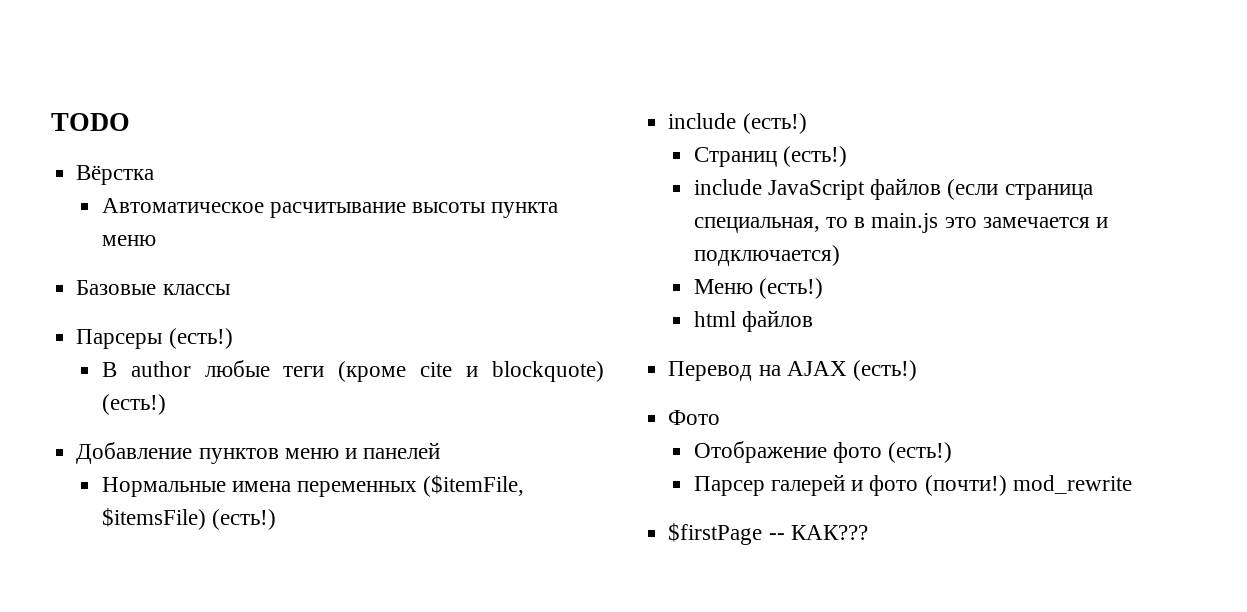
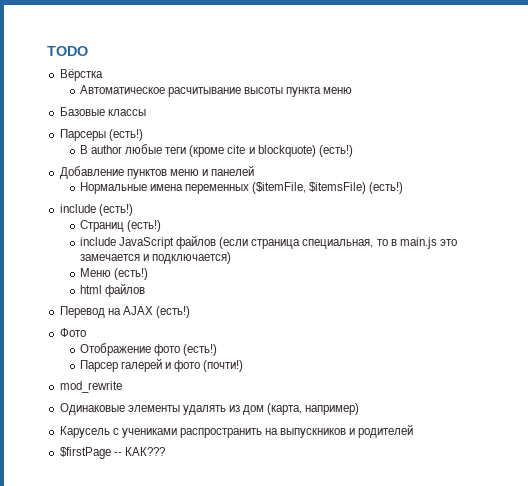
- Парсер галерей и фото (почти!) mod_rewrite
+ Парсер галерей и фото (почти!)
+ mod_rewrite
+ Одинаковые элементы удалять из дом (карта, например)
+ Карусель с учениками распространить на выпускников и родителей

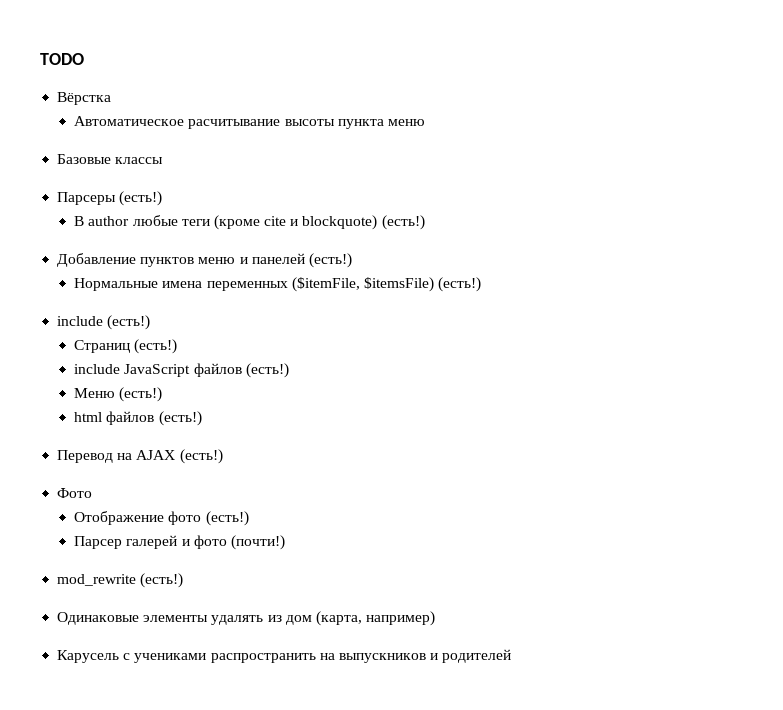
- Добавление пунктов меню и панелей
+ Добавление пунктов меню и панелей (есть!)
- include JavaScript файлов (если страница специальная, то в main.js это замечается и подключается)
+ include JavaScript файлов (есть!)
- html файлов
+ html файлов (есть!)
- mod_rewrite
+ mod_rewrite (есть!)
- $firstPage -- КАК???

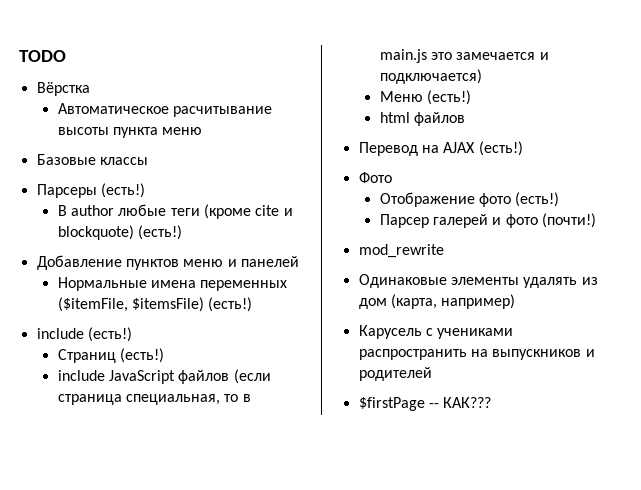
- Добавление пунктов меню и панелей (есть!)
+ Добавление пунктов меню и панелей
- include JavaScript файлов (есть!)
+ include JavaScript файлов (если страница специальная, то в main.js это замечается и подключается)
- html файлов (есть!)
+ html файлов
- mod_rewrite (есть!)
+ mod_rewrite
+ $firstPage -- КАК???

